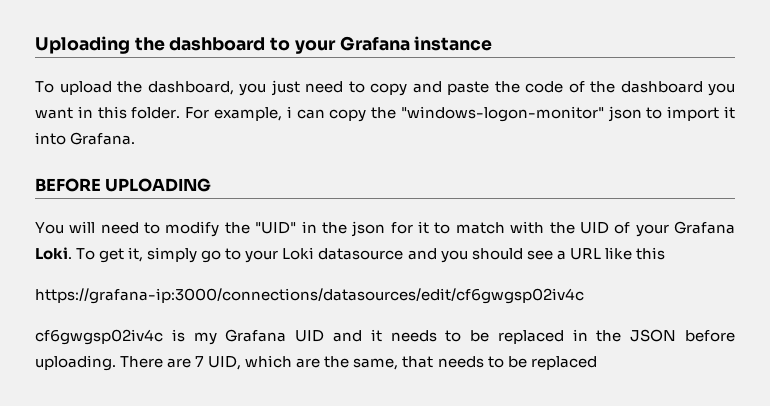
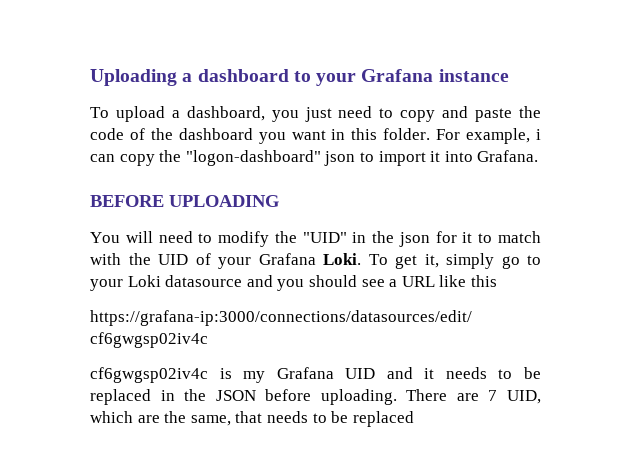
- Uploading the dashboard to your Grafana instance
+ Uploading a dashboard to your Grafana instance
- To upload the dashboard, you just need to copy and paste the code of the dashboard you want in this folder.
+ To upload a dashboard, you just need to copy and paste the code of the dashboard you want in this folder.
- For example, i can copy the "windows-logon-monitor" json to import it into Grafana.
+ For example, i can copy the "logon-dashboard" json to import it into Grafana.

